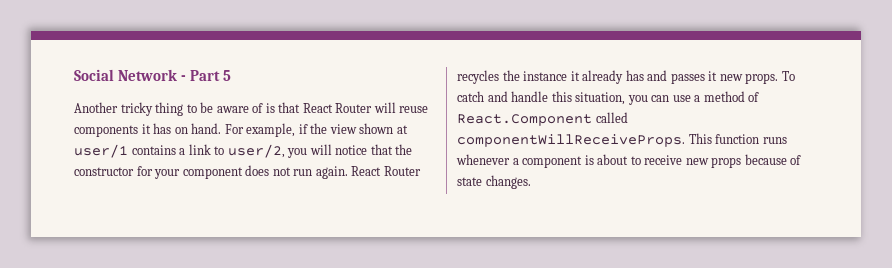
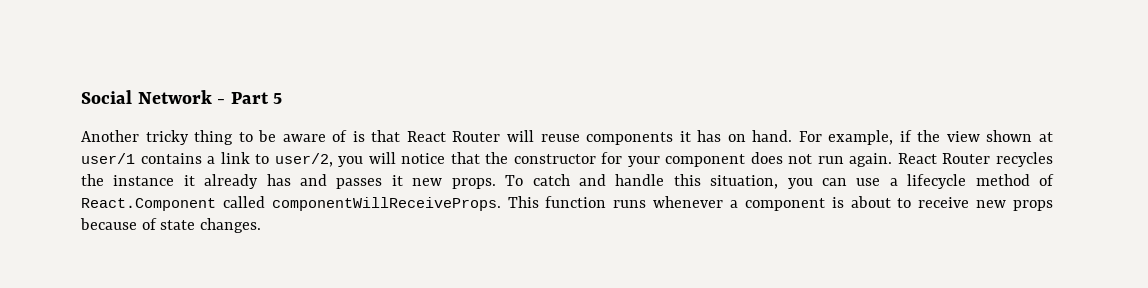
- To catch and handle this situation, you can use a method of React.Component called componentWillReceiveProps.
+ To catch and handle this situation, you can use a lifecycle method of React.Component called componentWillReceiveProps.

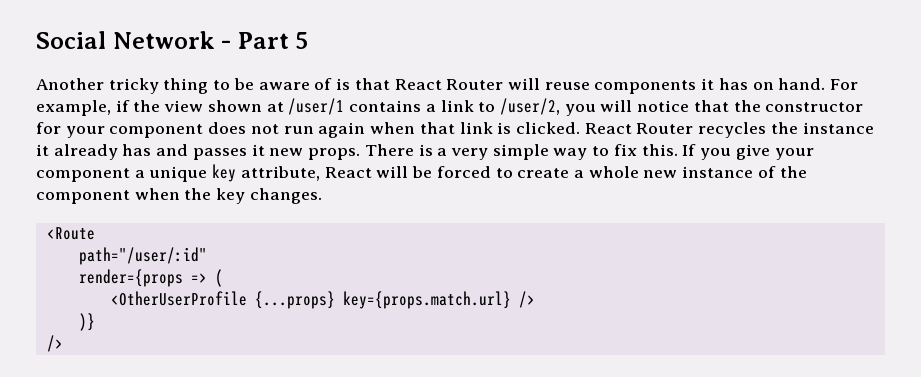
- For example, if the view shown at user/1 contains a link to user/2, you will notice that the constructor for your component does not run again.
+ For example, if the view shown at /user/1 contains a link to /user/2, you will notice that the constructor for your component does not run again when that link is clicked.
- To catch and handle this situation, you can use a lifecycle method of React.Component called componentWillReceiveProps. This function runs whenever a component is about to receive new props because of state changes.
+ There is a very simple way to fix this. If you give your component a unique key attribute, React will be forced to create a whole new instance of the component when the key changes.
+ <Route
+ path="/user/:id"
+ render={props => (
+ <OtherUserProfile {...props} key={props.match.url} />
+ )}
+ />

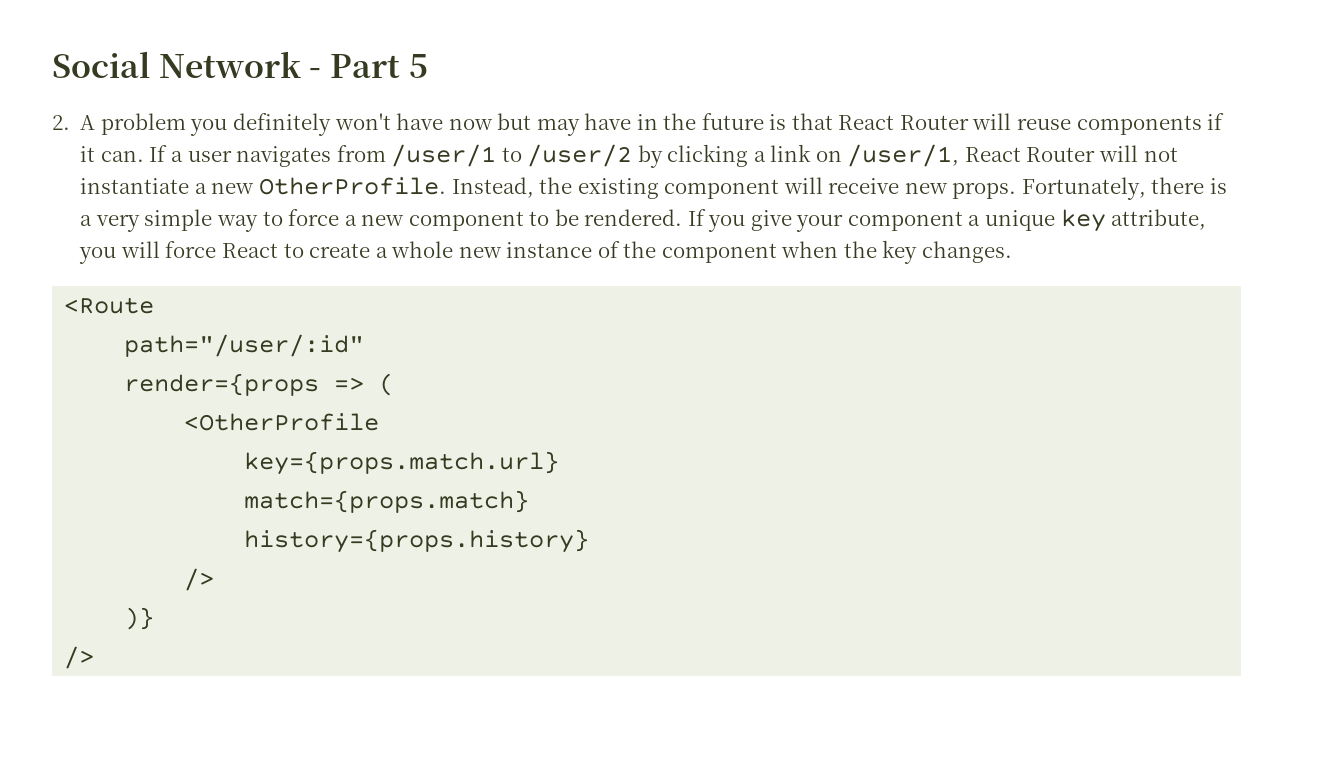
- Another tricky thing to be aware of is that React Router will reuse components it has on hand. For example, if the view shown at /user/1 contains a link to /user/2, you will notice that the constructor for your component does not run again when that link is clicked. React Router recycles the instance it already has and passes it new props. There is a very simple way to fix this.
+ 2. A problem you definitely won't have now but may have in the future is that React Router will reuse components if it can. If a user navigates from /user/1 to /user/2 by clicking a link on /user/1, React Router will not instantiate a new OtherProfile. Instead, the existing component will receive new props. Fortunately, there is a very simple way to force a new component to be rendered.
- If you give your component a unique key attribute, React will be forced to create a whole new instance of the component when the key changes.
+ If you give your component a unique key attribute, you will force React to create a whole new instance of the component when the key changes.
- <OtherUserProfile {...props} key={props.match.url} />
+ <OtherProfile
+ key={props.match.url}
+ match={props.match}
+ history={props.history}
+ />

